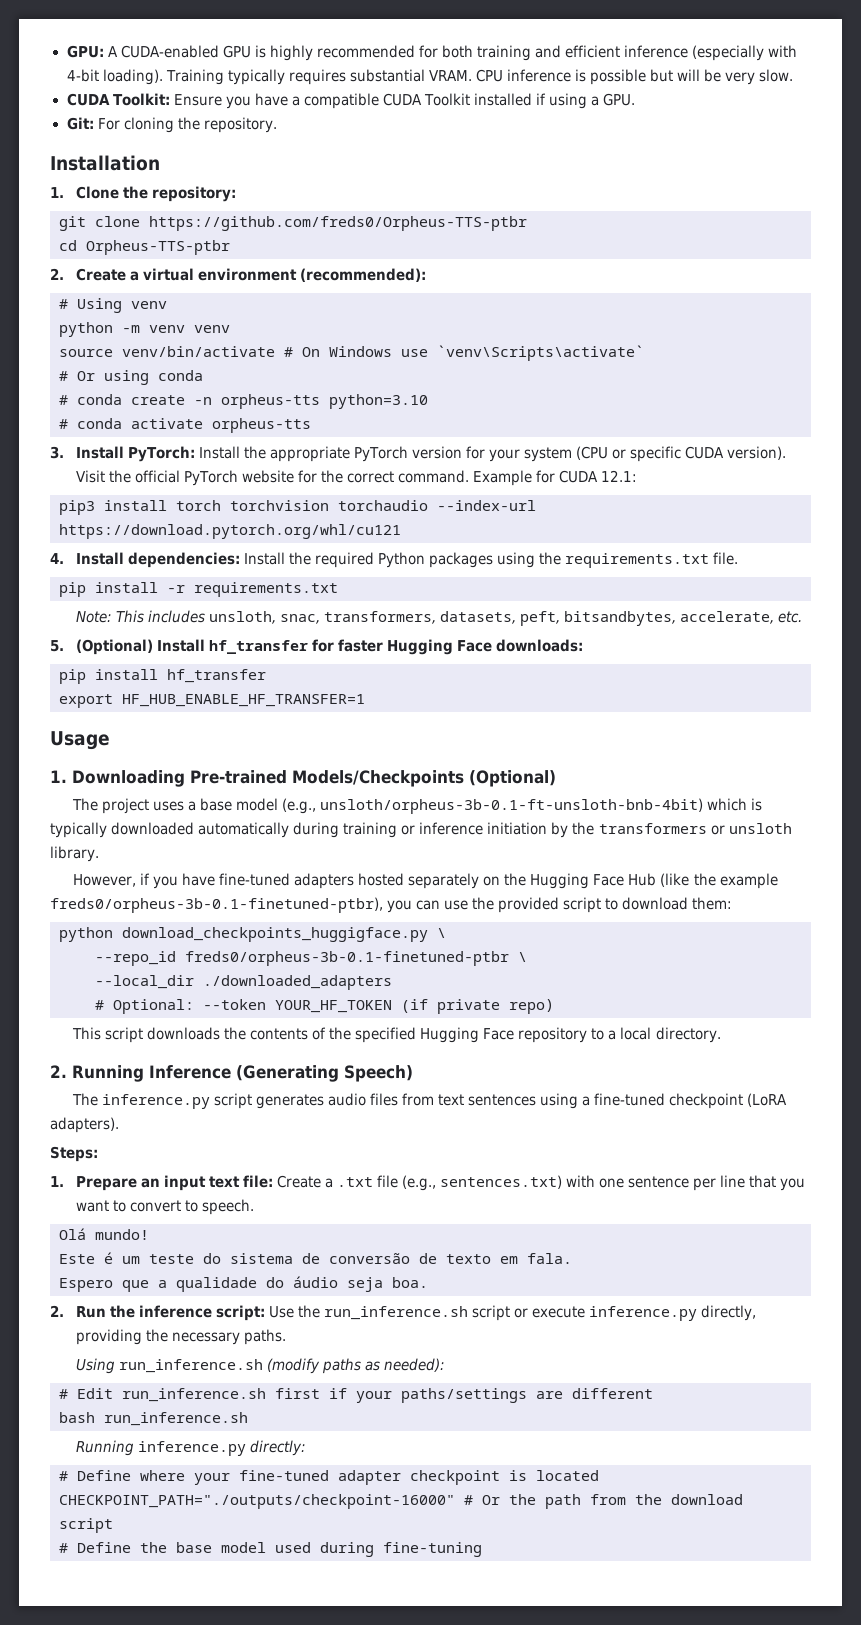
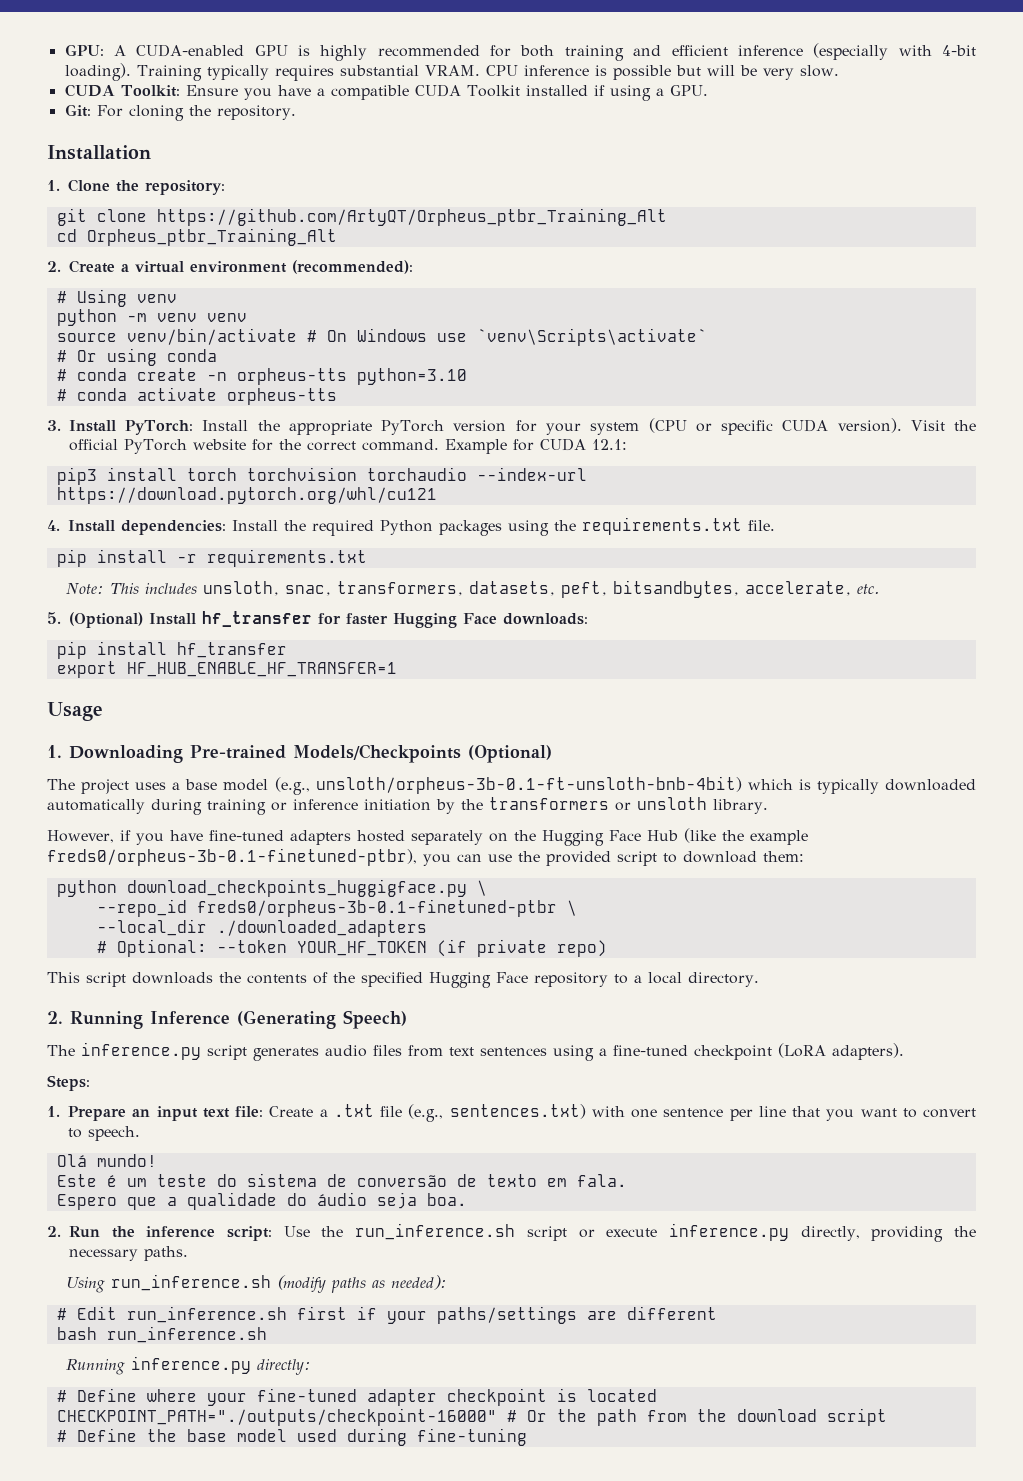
- git clone https://github.com/freds0/Orpheus-TTS-ptbr
+ git clone https://github.com/ArtyQT/Orpheus_ptbr_Training_Alt
- cd Orpheus-TTS-ptbr
+ cd Orpheus_ptbr_Training_Alt

